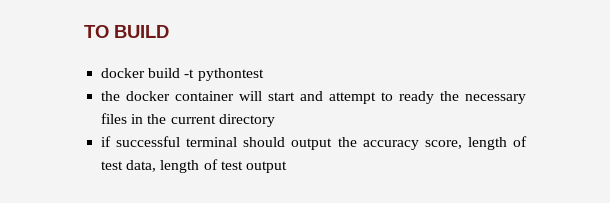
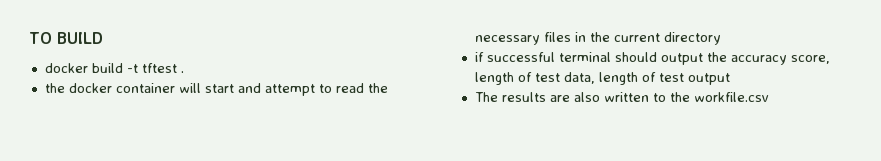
- docker build -t pythontest
+ docker build -t tftest .
- the docker container will start and attempt to ready the necessary files in the current directory
+ the docker container will start and attempt to read the necessary files in the current directory
+ The results are also written to the workfile.csv

